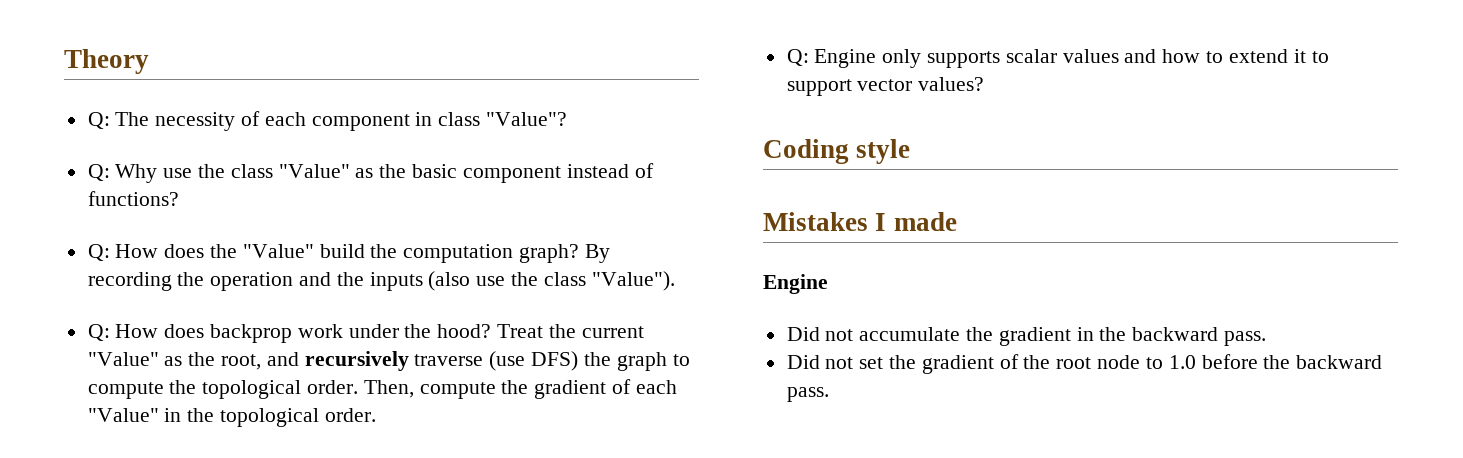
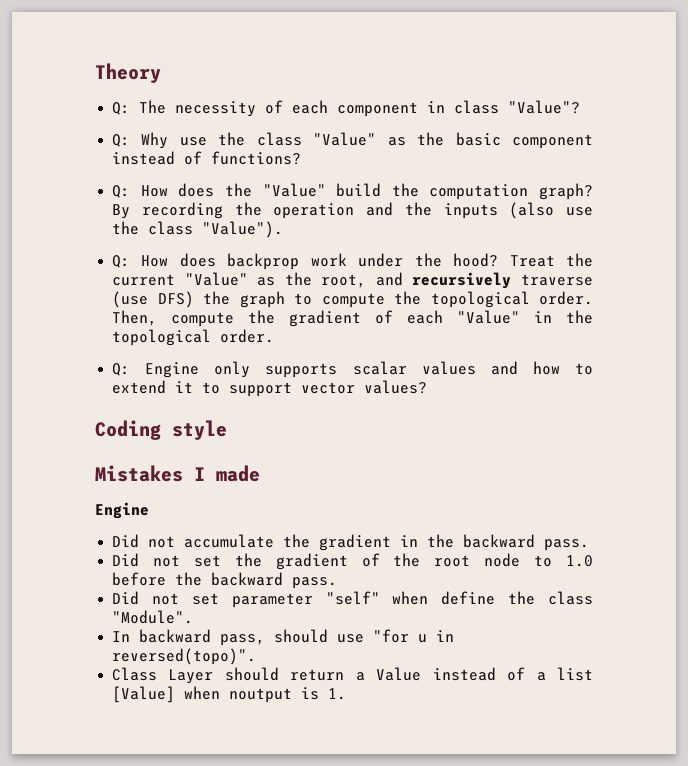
+ Did not set parameter "self" when define the class "Module".
+ In backward pass, should use "for u in reversed(topo)".
+ Class Layer should return a Value instead of a list [Value] when noutput is 1.

